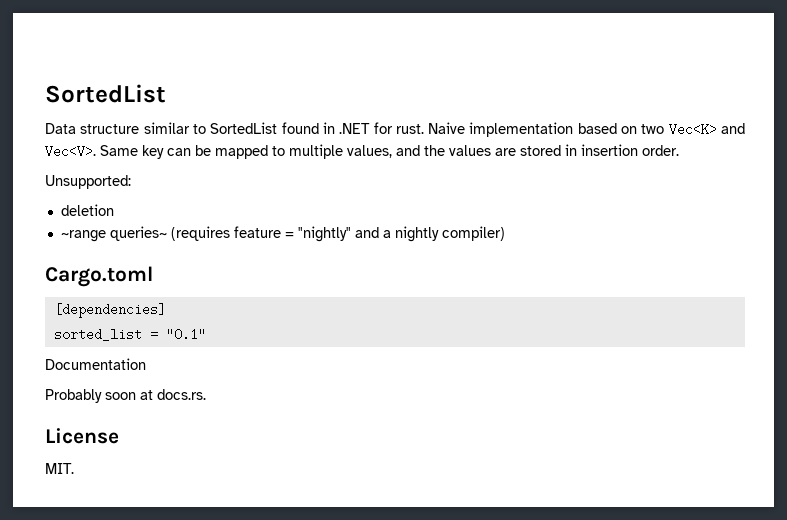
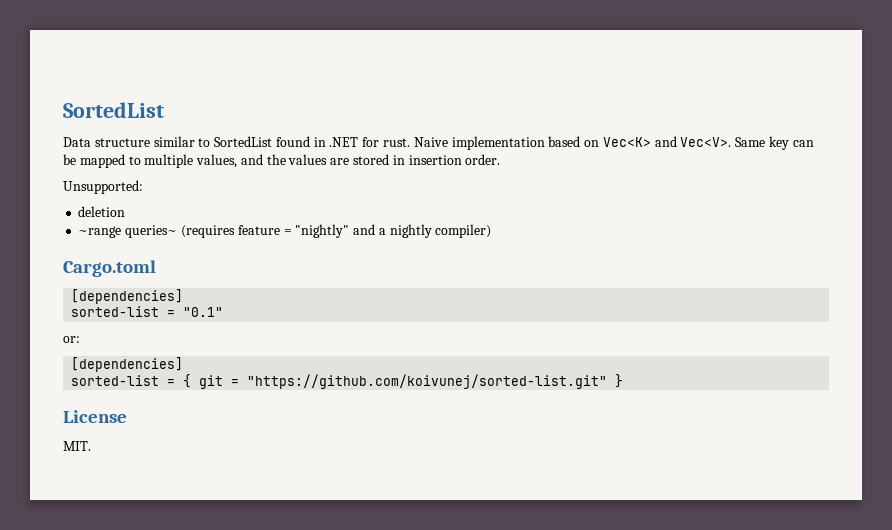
- Naive implementation based on two Vec<K> and Vec<V>.
+ Naive implementation based on Vec<K> and Vec<V>.
- sorted_list = "0.1"
+ sorted-list = "0.1"
- Documentation
- Probably soon at docs.rs.
+ or:
+ [dependencies]
+ sorted-list = { git = "https://github.com/koivunej/sorted-list.git" }

